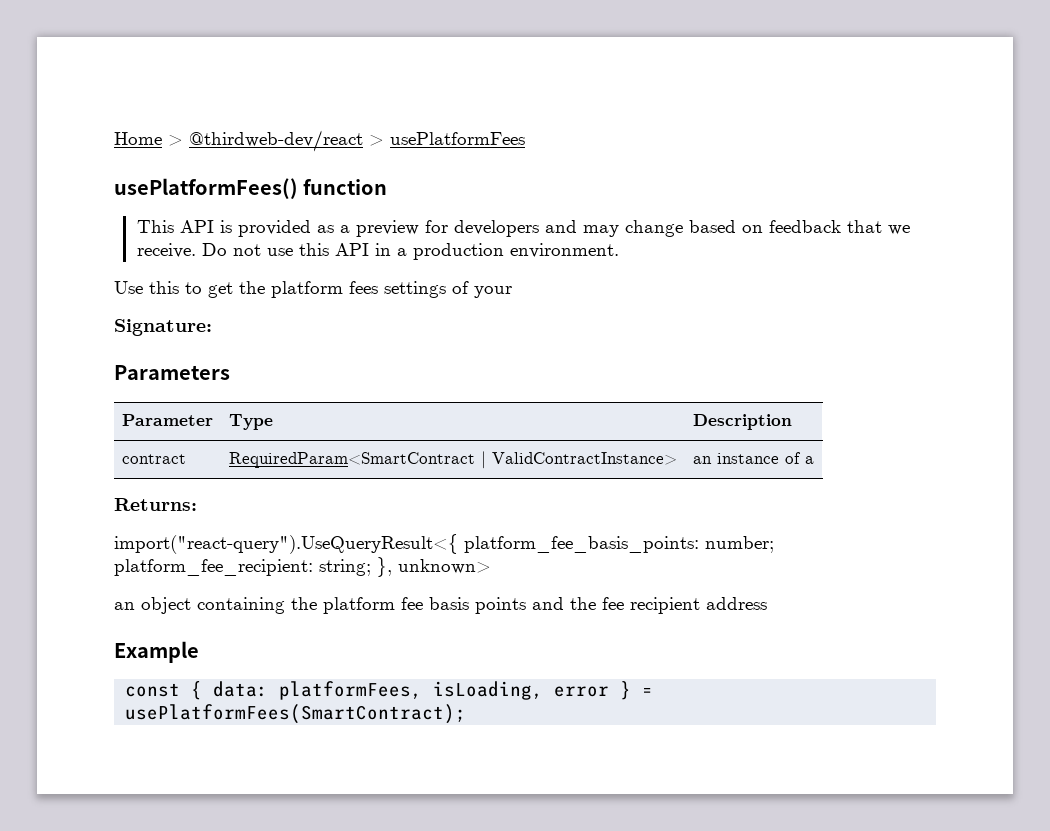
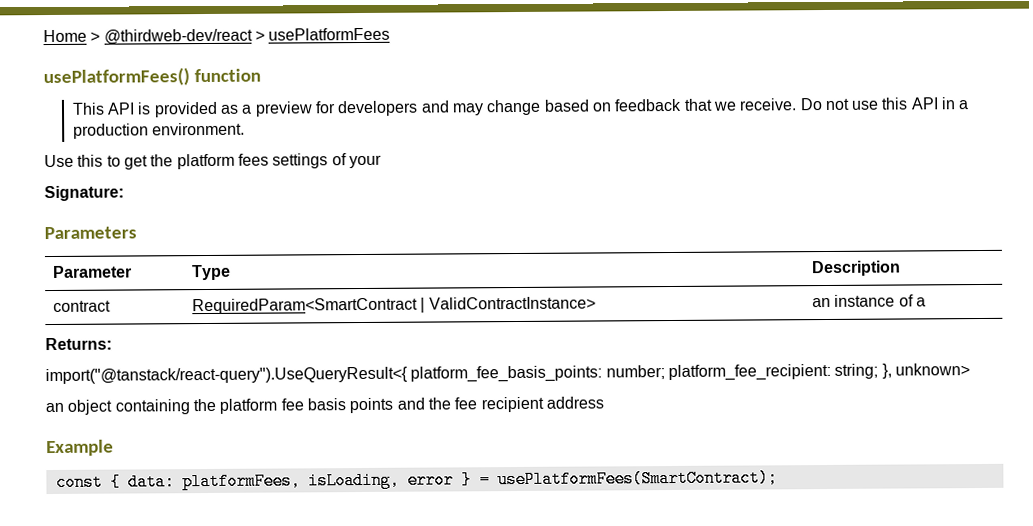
- import("react-query").UseQueryResult<{ platform_fee_basis_points: number; platform_fee_recipient: string; }, unknown>
+ import("@tanstack/react-query").UseQueryResult<{ platform_fee_basis_points: number; platform_fee_recipient: string; }, unknown>

